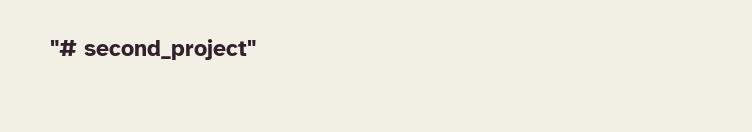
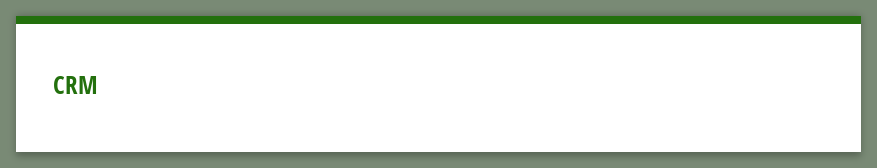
- "# second_project"
+ CRM

